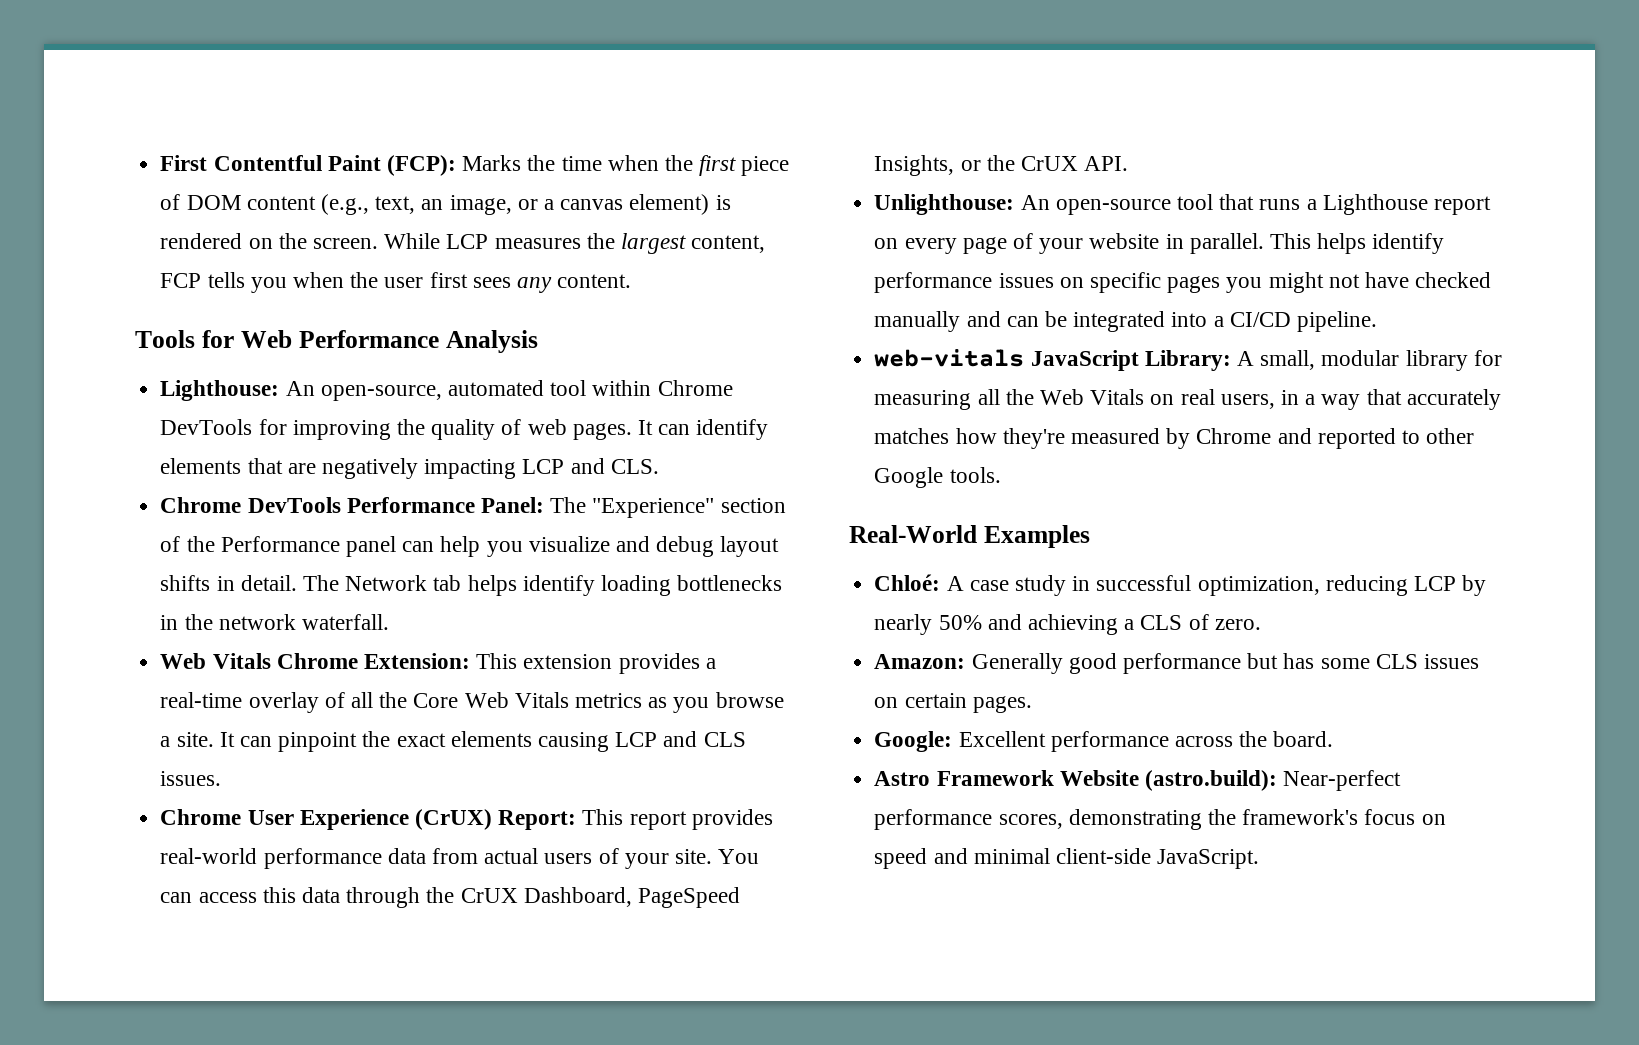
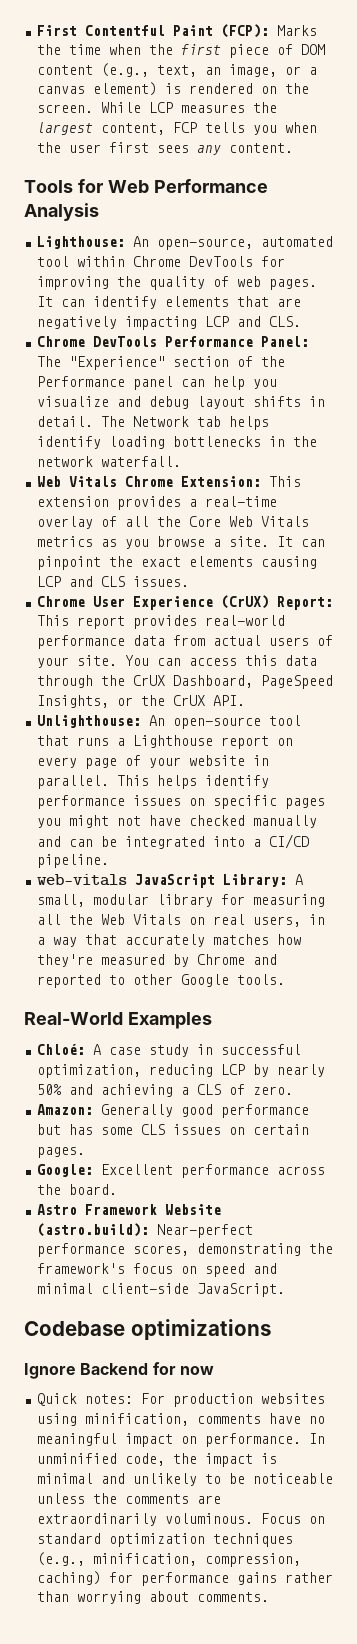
+ Codebase optimizations
+ Ignore Backend for now
+ Quick notes: For production websites using minification, comments have no meaningful impact on performance. In unminified code, the impact is minimal and unlikely to be noticeable unless the comments are extraordinarily voluminous. Focus on standard optimization techniques (e.g., minification, compression, caching) for performance gains rather than worrying about comments.

